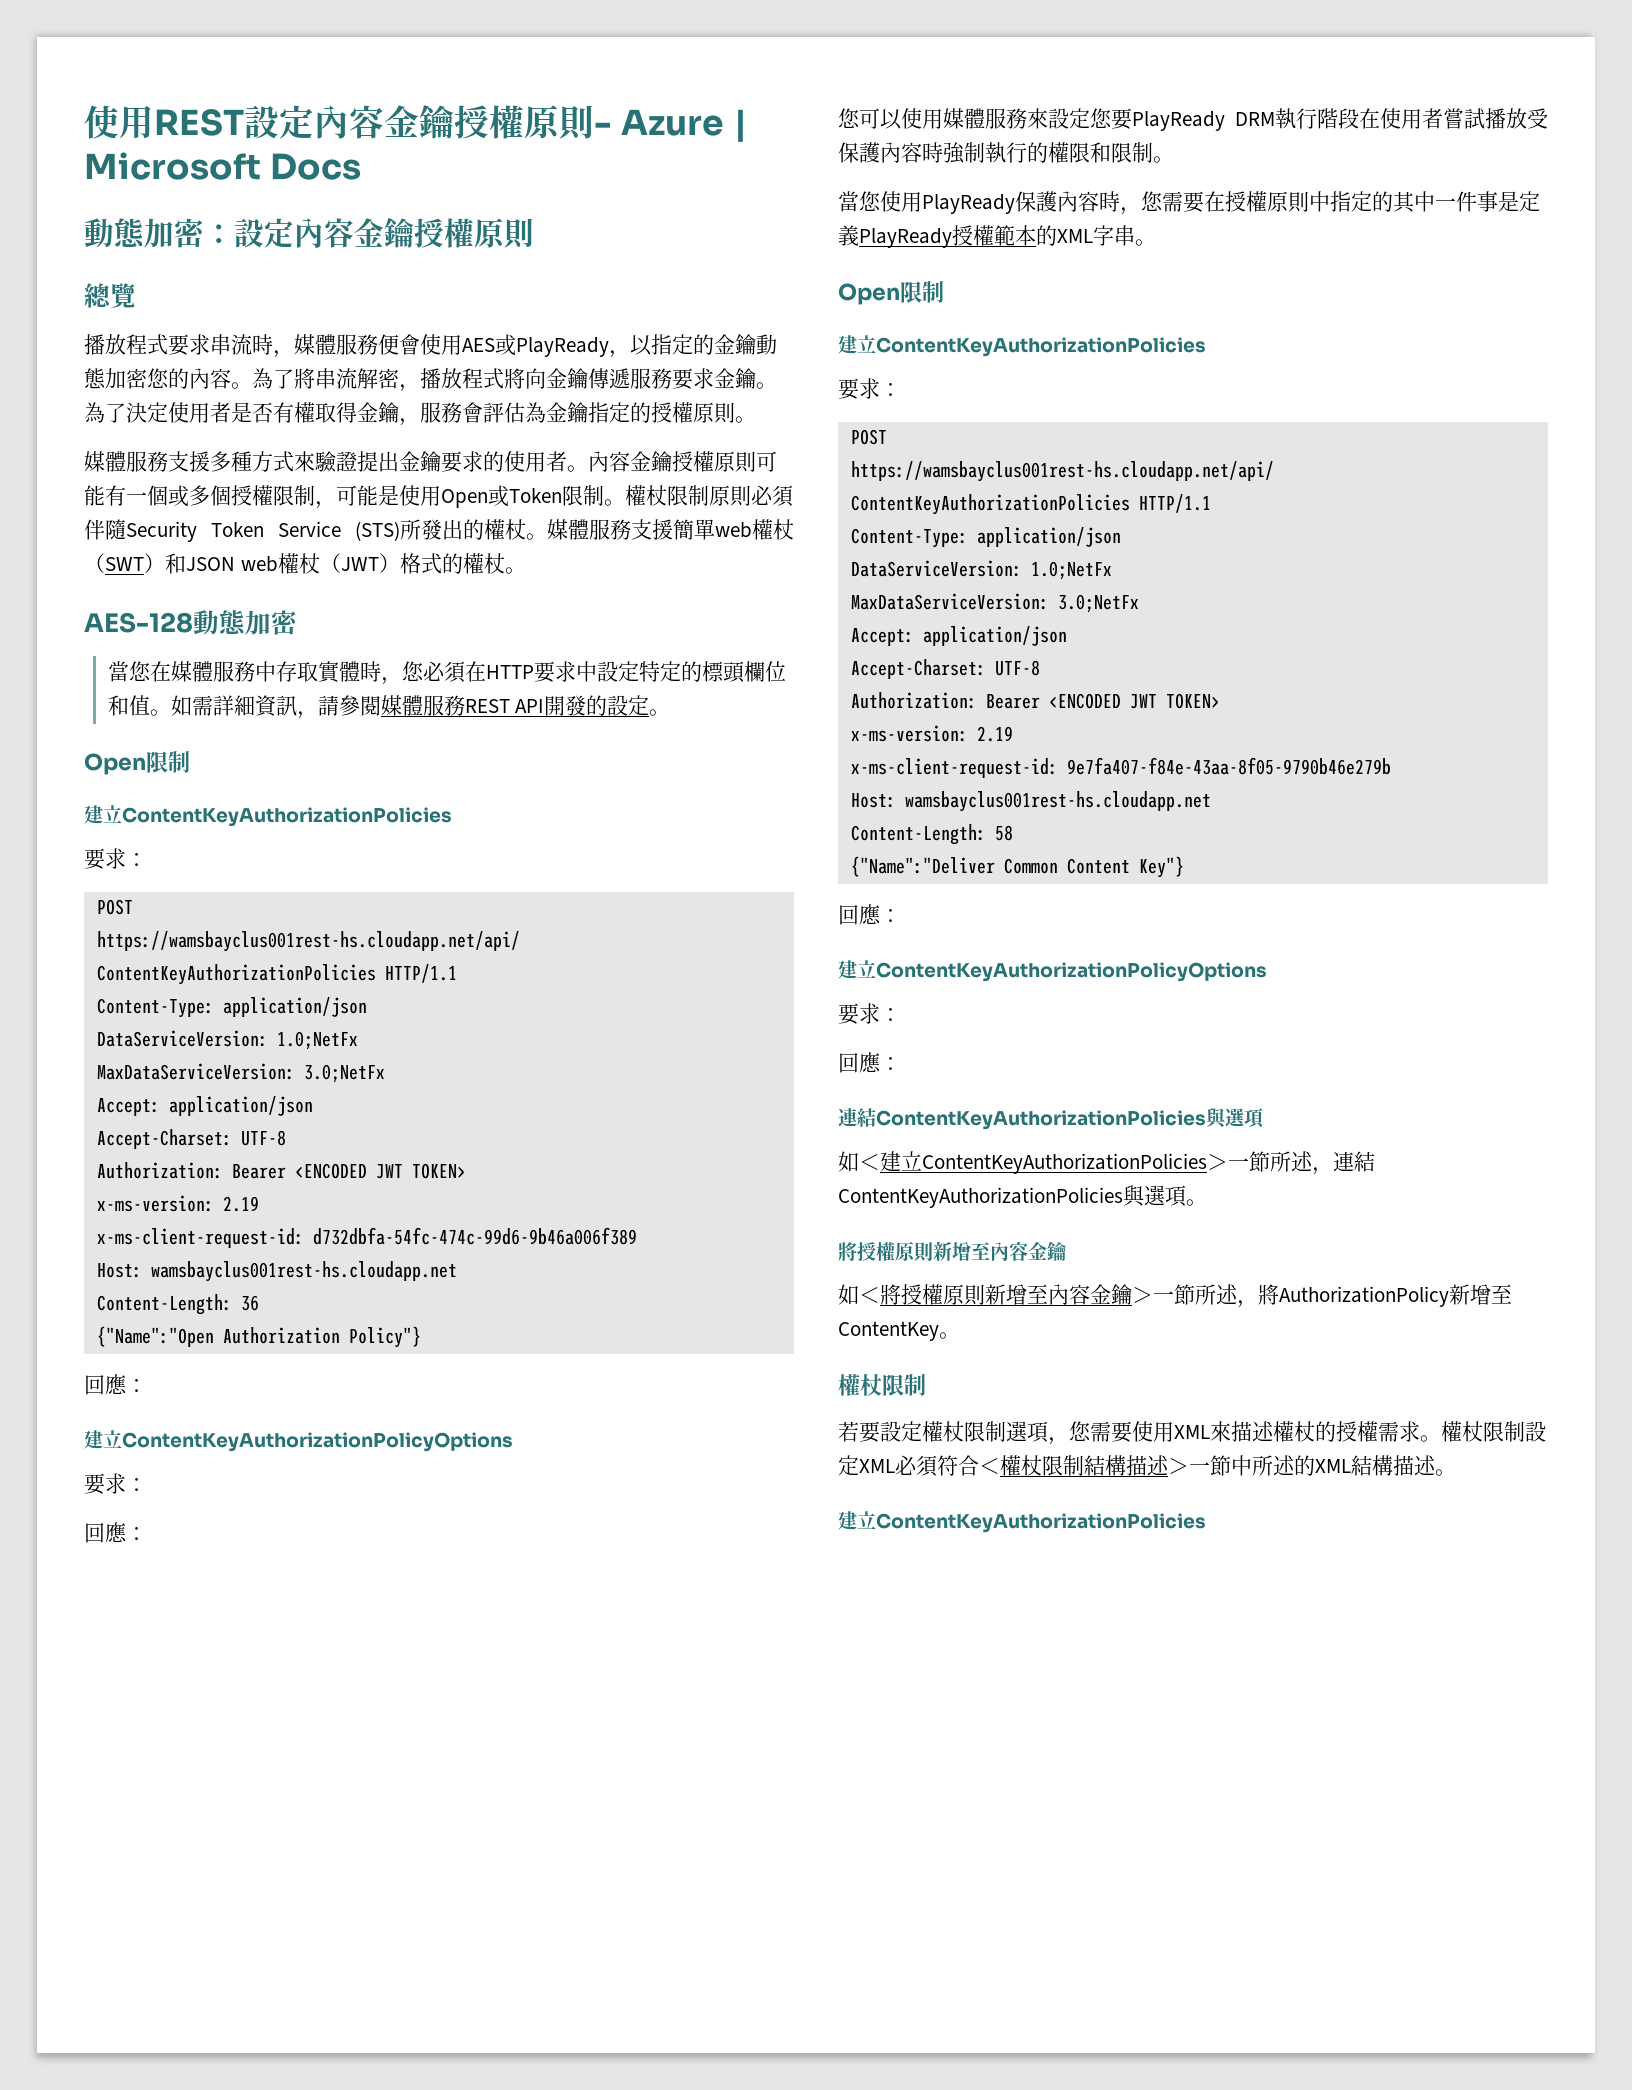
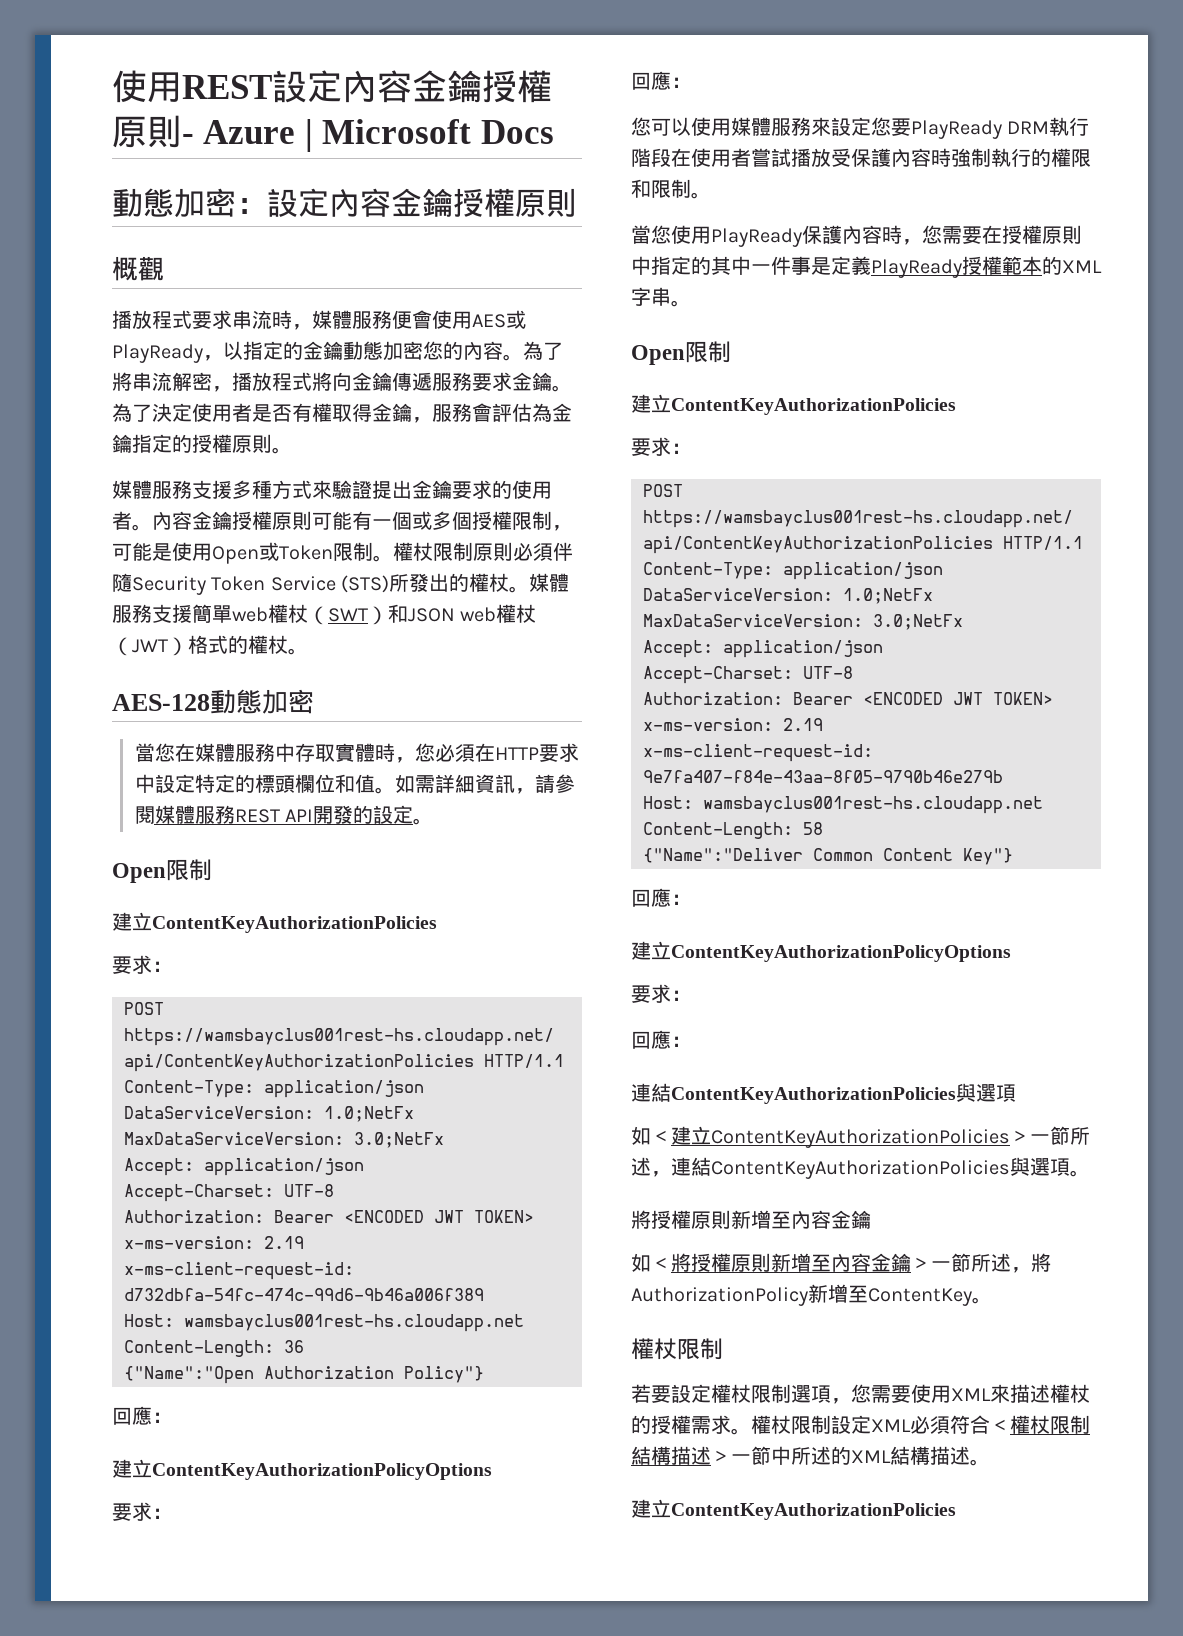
- 總覽
+ 概觀

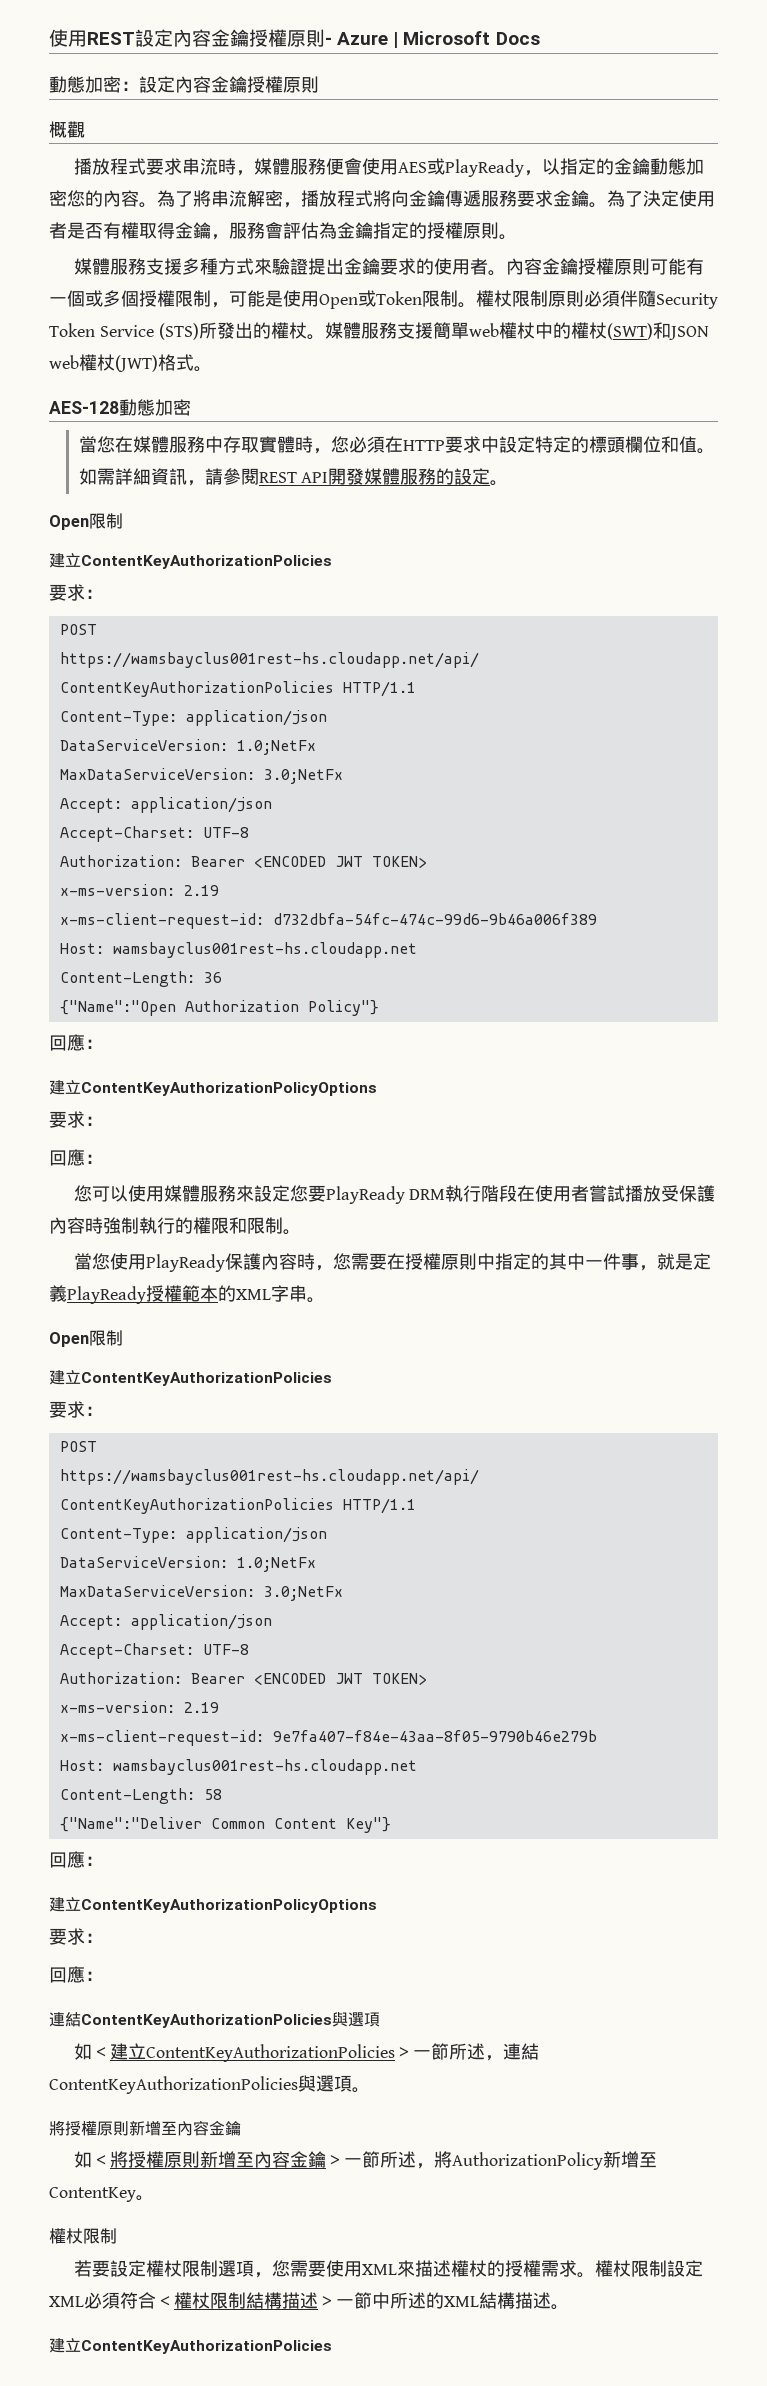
- 媒體服務支援簡單web權杖（SWT）和JSON web權杖（JWT）格式的權杖。
+ 媒體服務支援簡單web權杖中的權杖(SWT)和JSON web權杖(JWT)格式。
- 如需詳細資訊，請參閱媒體服務REST API開發的設定。
+ 如需詳細資訊，請參閱REST API開發媒體服務的設定。
- 當您使用PlayReady保護內容時，您需要在授權原則中指定的其中一件事是定義PlayReady授權範本的XML字串。
+ 當您使用PlayReady保護內容時，您需要在授權原則中指定的其中一件事，就是定義PlayReady授權範本的XML字串。

